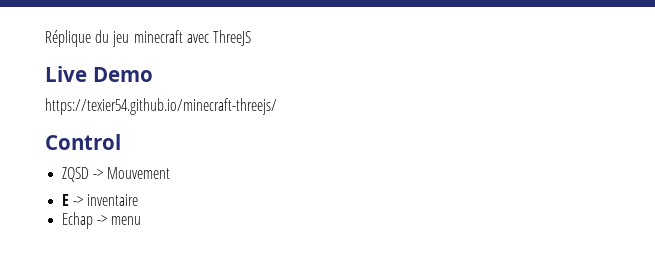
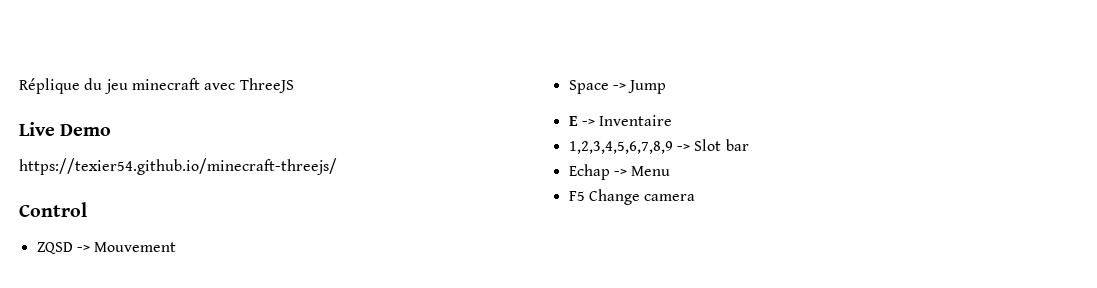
+ Space -> Jump
- E -> inventaire
- Echap -> menu
+ E -> Inventaire
+ 1,2,3,4,5,6,7,8,9 -> Slot bar
+ Echap -> Menu
+ F5 Change camera

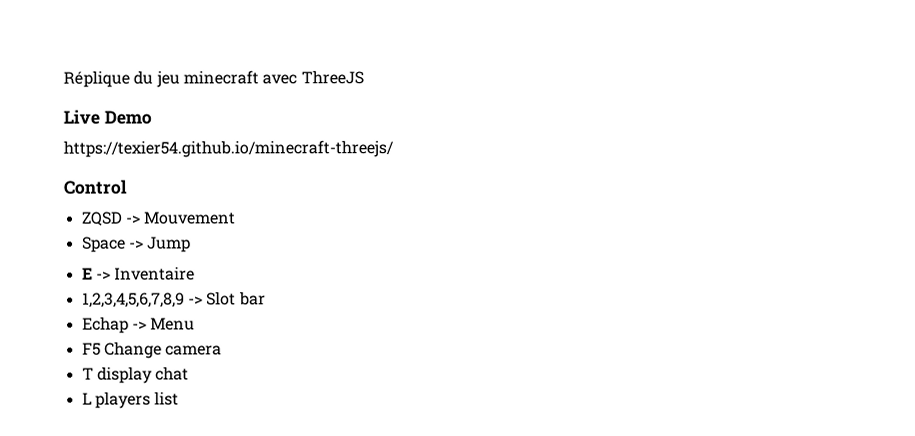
+ T display chat
+ L players list

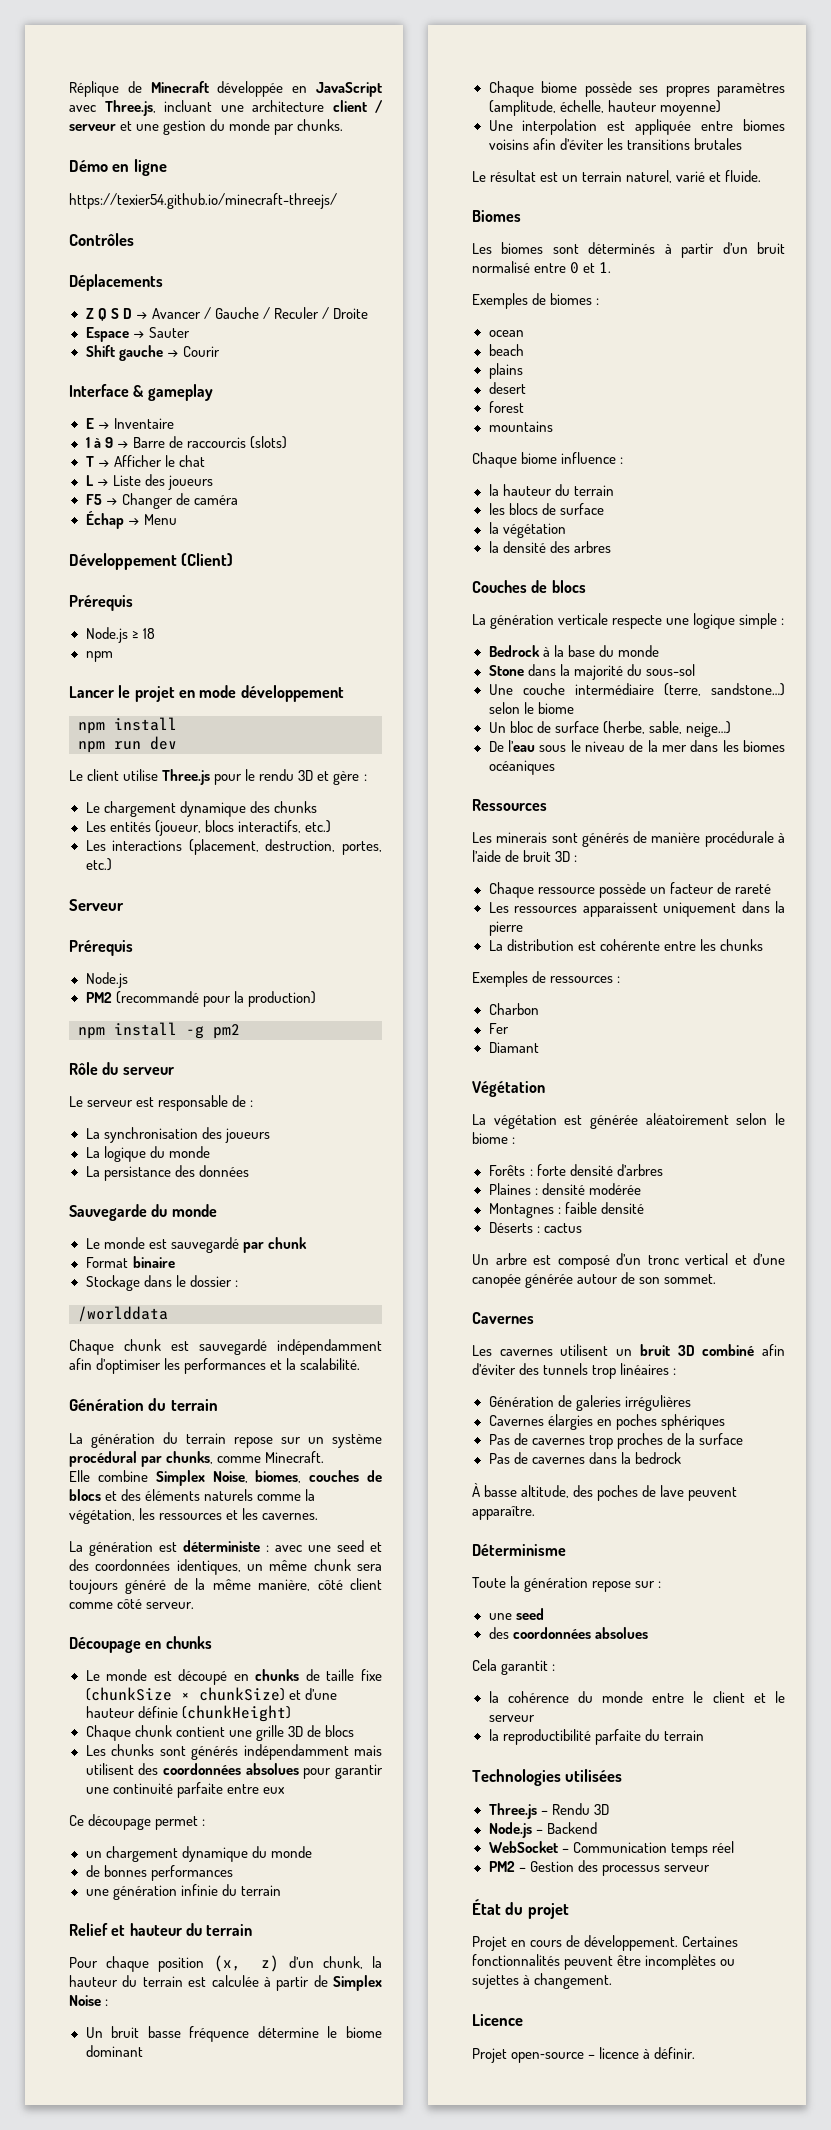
- Réplique du jeu minecraft avec ThreeJS
- Live Demo
+ Réplique de Minecraft développée en JavaScript avec Three.js, incluant une architecture client / serveur et une gestion du monde par chunks.
+ Démo en ligne
  https://texier54.github.io/minecraft-threejs/
- Control
- ZQSD -> Mouvement
- Space -> Jump
+ Contrôles
+ Déplacements
+ Z Q S D → Avancer / Gauche / Reculer / Droite
+ Espace → Sauter
+ Shift gauche → Courir
+ Interface & gameplay
- E -> Inventaire
+ E → Inventaire
- 1,2,3,4,5,6,7,8,9 -> Slot bar
- Echap -> Menu
- F5 Change camera
- T display chat
- L players list
+ 1 à 9 → Barre de raccourcis (slots)
+ T → Afficher le chat
+ L → Liste des joueurs
+ F5 → Changer de caméra
+ Échap → Menu
+ Développement (Client)
+ Prérequis
+ Node.js ≥ 18
+ npm
+ Lancer le projet en mode développement
+ npm install
+ npm run dev
+ Le client utilise Three.js pour le rendu 3D et gère :
+ Le chargement dynamique des chunks
+ Les entités (joueur, blocs interactifs, etc.)
+ Les interactions (placement, destruction, portes, etc.)
+ Serveur
+ Prérequis
+ Node.js
+ PM2 (recommandé pour la production)
+ npm install -g pm2
+ Rôle du serveur
+ Le serveur est responsable de :
+ La synchronisation des joueurs
+ La logique du monde
+ La persistance des données
+ Sauvegarde du monde
+ Le monde est sauvegardé par chunk
+ Format binaire
+ Stockage dans le dossier :
+ /worlddata
+ Chaque chunk est sauvegardé indépendamment afin d’optimiser les performances et la scalabilité.
+ Génération du terrain
+ La génération du terrain repose sur un système procédural par chunks, comme Minecraft.
+ Elle combine Simplex Noise, biomes, couches de blocs et des éléments naturels comme la végétation, les ressources et les cavernes.
+ La génération est déterministe : avec une seed et des coordonnées identiques, un même chunk sera toujours généré de la même manière, côté client comme côté serveur.
+ Découpage en chunks
+ Le monde est découpé en chunks de taille fixe (chunkSize × chunkSize) et d’une hauteur définie (chunkHeight)
+ Chaque chunk contient une grille 3D de blocs
+ Les chunks sont générés indépendamment mais utilisent des coordonnées absolues pour garantir une continuité parfaite entre eux
+ Ce découpage permet :
+ un chargement dynamique du monde
+ de bonnes performances
+ une génération infinie du terrain
+ Relief et hauteur du terrain
+ Pour chaque position (x, z) d’un chunk, la hauteur du terrain est calculée à partir de Simplex Noise :
+ Un bruit basse fréquence détermine le biome dominant
+ Chaque biome possède ses propres paramètres (amplitude, échelle, hauteur moyenne)
+ Une interpolation est appliquée entre biomes voisins afin d’éviter les transitions brutales
+ Le résultat est un terrain naturel, varié et fluide.
+ Biomes
+ Les biomes sont déterminés à partir d’un bruit normalisé entre 0 et 1.
+ Exemples de biomes :
+ ocean
+ beach
+ plains
+ desert
+ forest
+ mountains
+ Chaque biome influence :
+ la hauteur du terrain
+ les blocs de surface
+ la végétation
+ la densité des arbres
+ Couches de blocs
+ La génération verticale respecte une logique simple :
+ Bedrock à la base du monde
+ Stone dans la majorité du sous-sol
+ Une couche intermédiaire (terre, sandstone…) selon le biome
+ Un bloc de surface (herbe, sable, neige…)
+ De l’eau sous le niveau de la mer dans les biomes océaniques
+ Ressources
+ Les minerais sont générés de manière procédurale à l’aide de bruit 3D :
+ Chaque ressource possède un facteur de rareté
+ Les ressources apparaissent uniquement dans la pierre
+ La distribution est cohérente entre les chunks
+ Exemples de ressources :
+ Charbon
+ Fer
+ Diamant
+ Végétation
+ La végétation est générée aléatoirement selon le biome :
+ Forêts : forte densité d’arbres
+ Plaines : densité modérée
+ Montagnes : faible densité
+ Déserts : cactus
+ Un arbre est composé d’un tronc vertical et d’une canopée générée autour de son sommet.
+ Cavernes
+ Les cavernes utilisent un bruit 3D combiné afin d’éviter des tunnels trop linéaires :
+ Génération de galeries irrégulières
+ Cavernes élargies en poches sphériques
+ Pas de cavernes trop proches de la surface
+ Pas de cavernes dans la bedrock
+ À basse altitude, des poches de lave peuvent apparaître.
+ Déterminisme
+ Toute la génération repose sur :
+ une seed
+ des coordonnées absolues
+ Cela garantit :
+ la cohérence du monde entre le client et le serveur
+ la reproductibilité parfaite du terrain
+ Technologies utilisées
+ Three.js – Rendu 3D
+ Node.js – Backend
+ WebSocket – Communication temps réel
+ PM2 – Gestion des processus serveur
+ État du projet
+ Projet en cours de développement. Certaines fonctionnalités peuvent être incomplètes ou sujettes à changement.
+ Licence
+ Projet open‑source – licence à définir.

